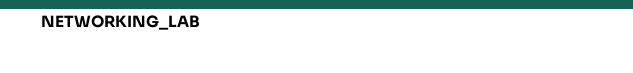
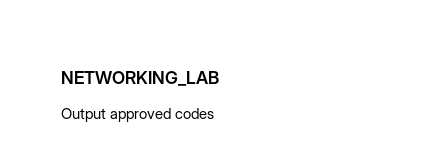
+ Output approved codes

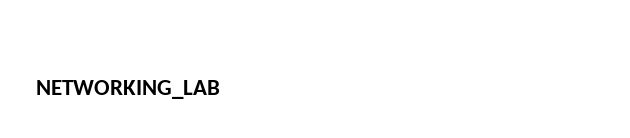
- Output approved codes

